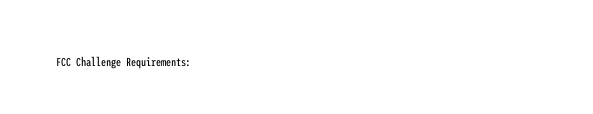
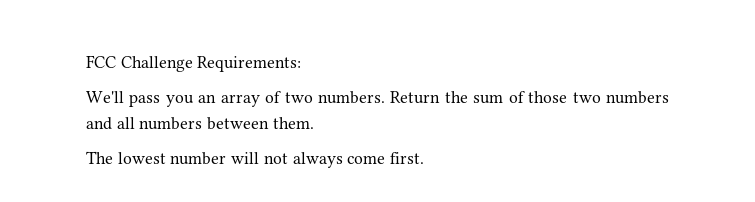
+ We'll pass you an array of two numbers. Return the sum of those two numbers and all numbers between them.
+ The lowest number will not always come first.

